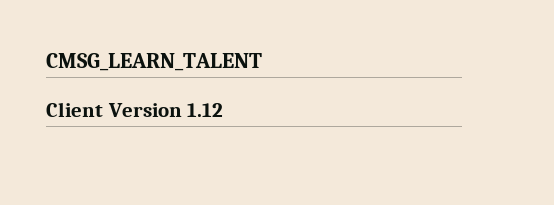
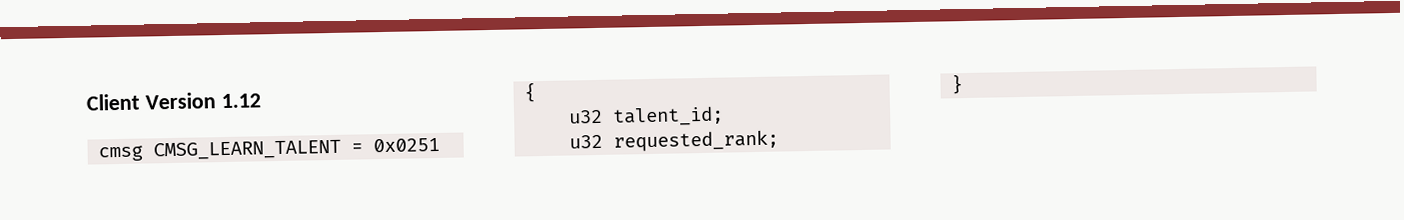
- CMSG_LEARN_TALENT
+ cmsg CMSG_LEARN_TALENT = 0x0251 {
+ u32 talent_id;
+ u32 requested_rank;
+ }

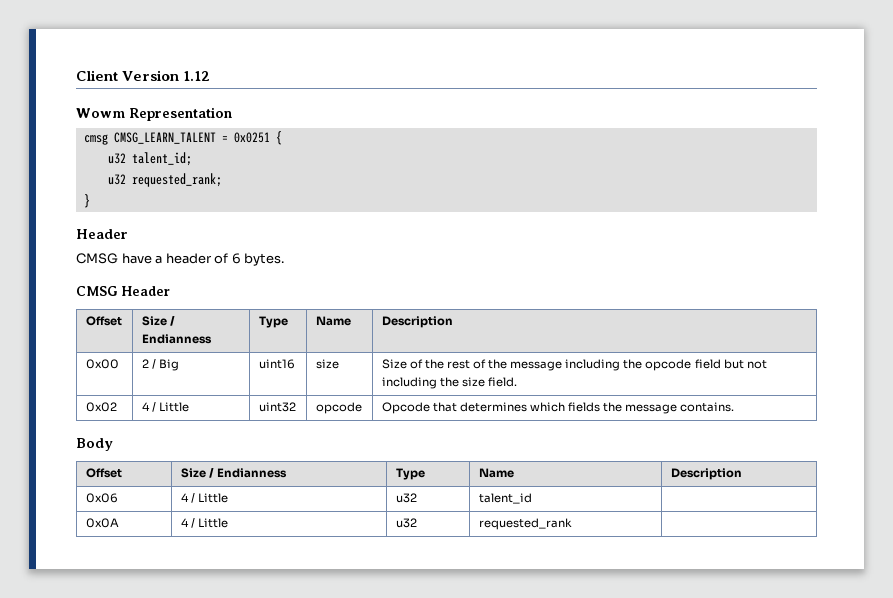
+ Wowm Representation
  }
+ Header
+ CMSG have a header of 6 bytes.
+ CMSG Header
+ Offset | Size / Endianness | Type | Name | Description
+ 0x00 | 2 / Big | uint16 | size | Size of the rest of the message including the opcode field but not including the size field.
+ 0x02 | 4 / Little | uint32 | opcode | Opcode that determines which fields the message contains.
+ Body
+ Offset | Size / Endianness | Type | Name | Description
+ 0x06 | 4 / Little | u32 | talent_id |
+ 0x0A | 4 / Little | u32 | requested_rank |

